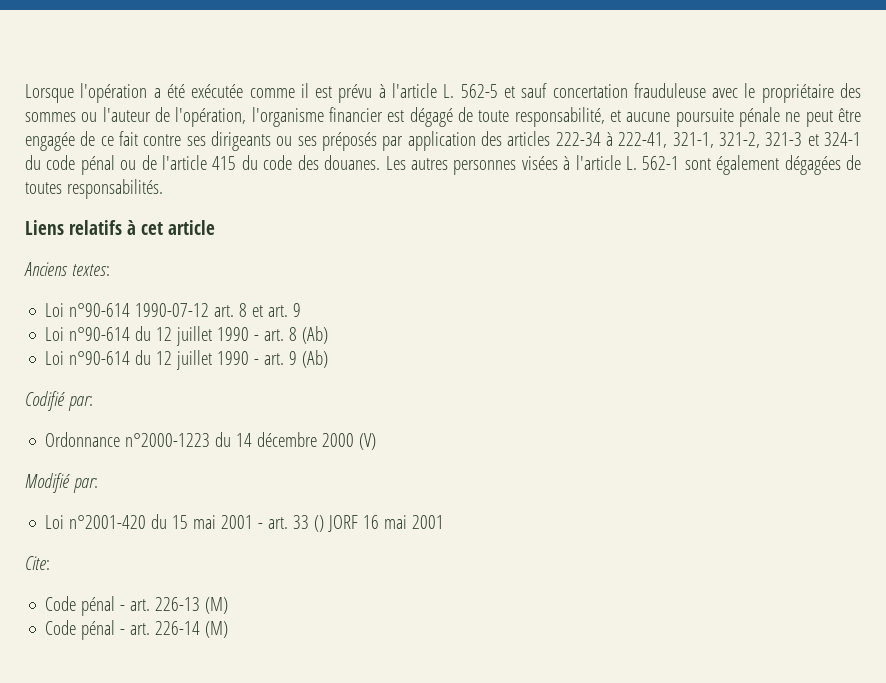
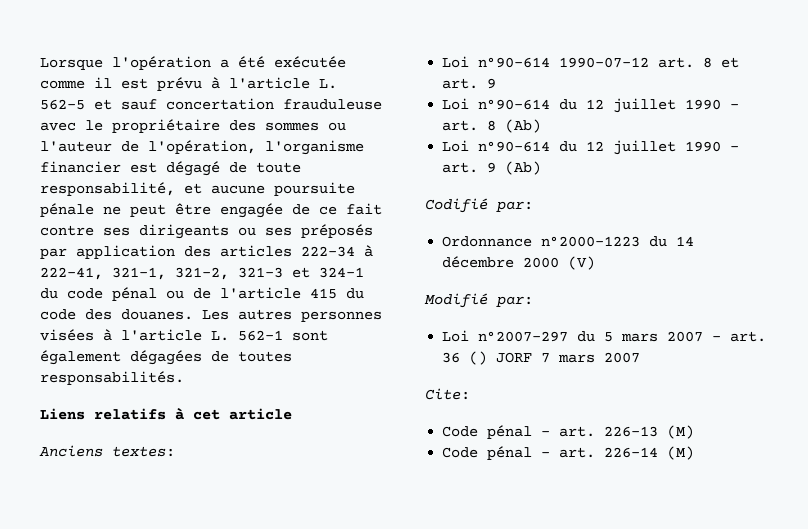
- Loi n°2001-420 du 15 mai 2001 - art. 33 () JORF 16 mai 2001
+ Loi n°2007-297 du 5 mars 2007 - art. 36 () JORF 7 mars 2007

